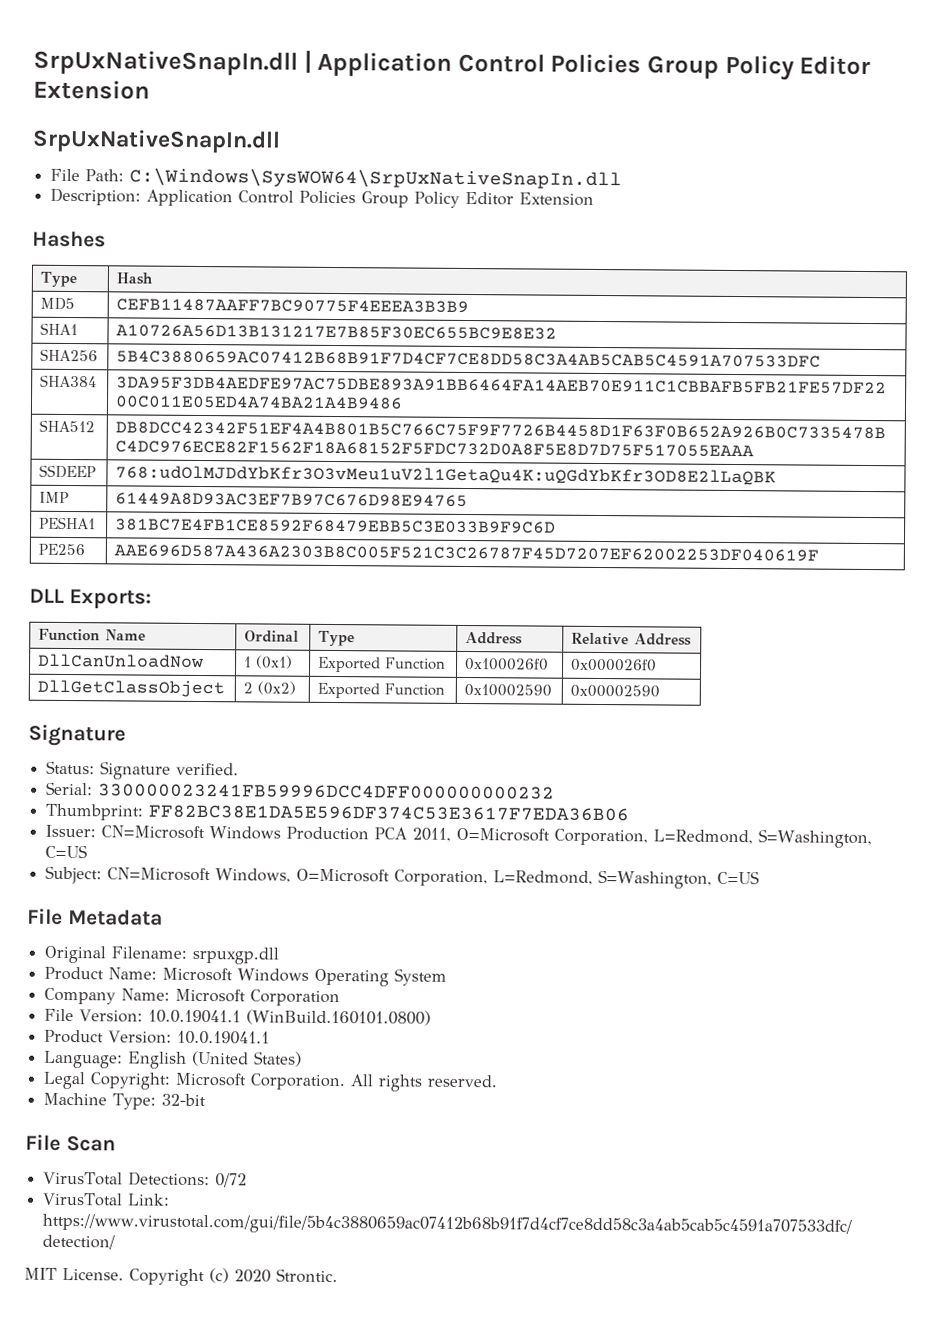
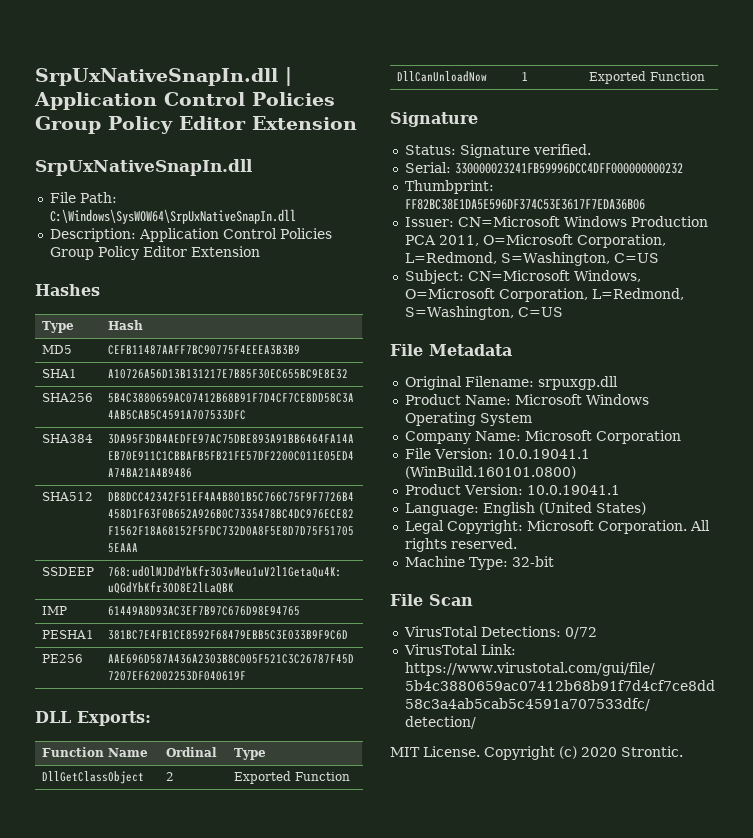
- Function Name | Ordinal | Type | Address | Relative Address
+ Function Name | Ordinal | Type
+ DllGetClassObject | 2 | Exported Function
- DllCanUnloadNow | 1 (0x1) | Exported Function | 0x100026f0 | 0x000026f0
- DllGetClassObject | 2 (0x2) | Exported Function | 0x10002590 | 0x00002590
+ DllCanUnloadNow | 1 | Exported Function

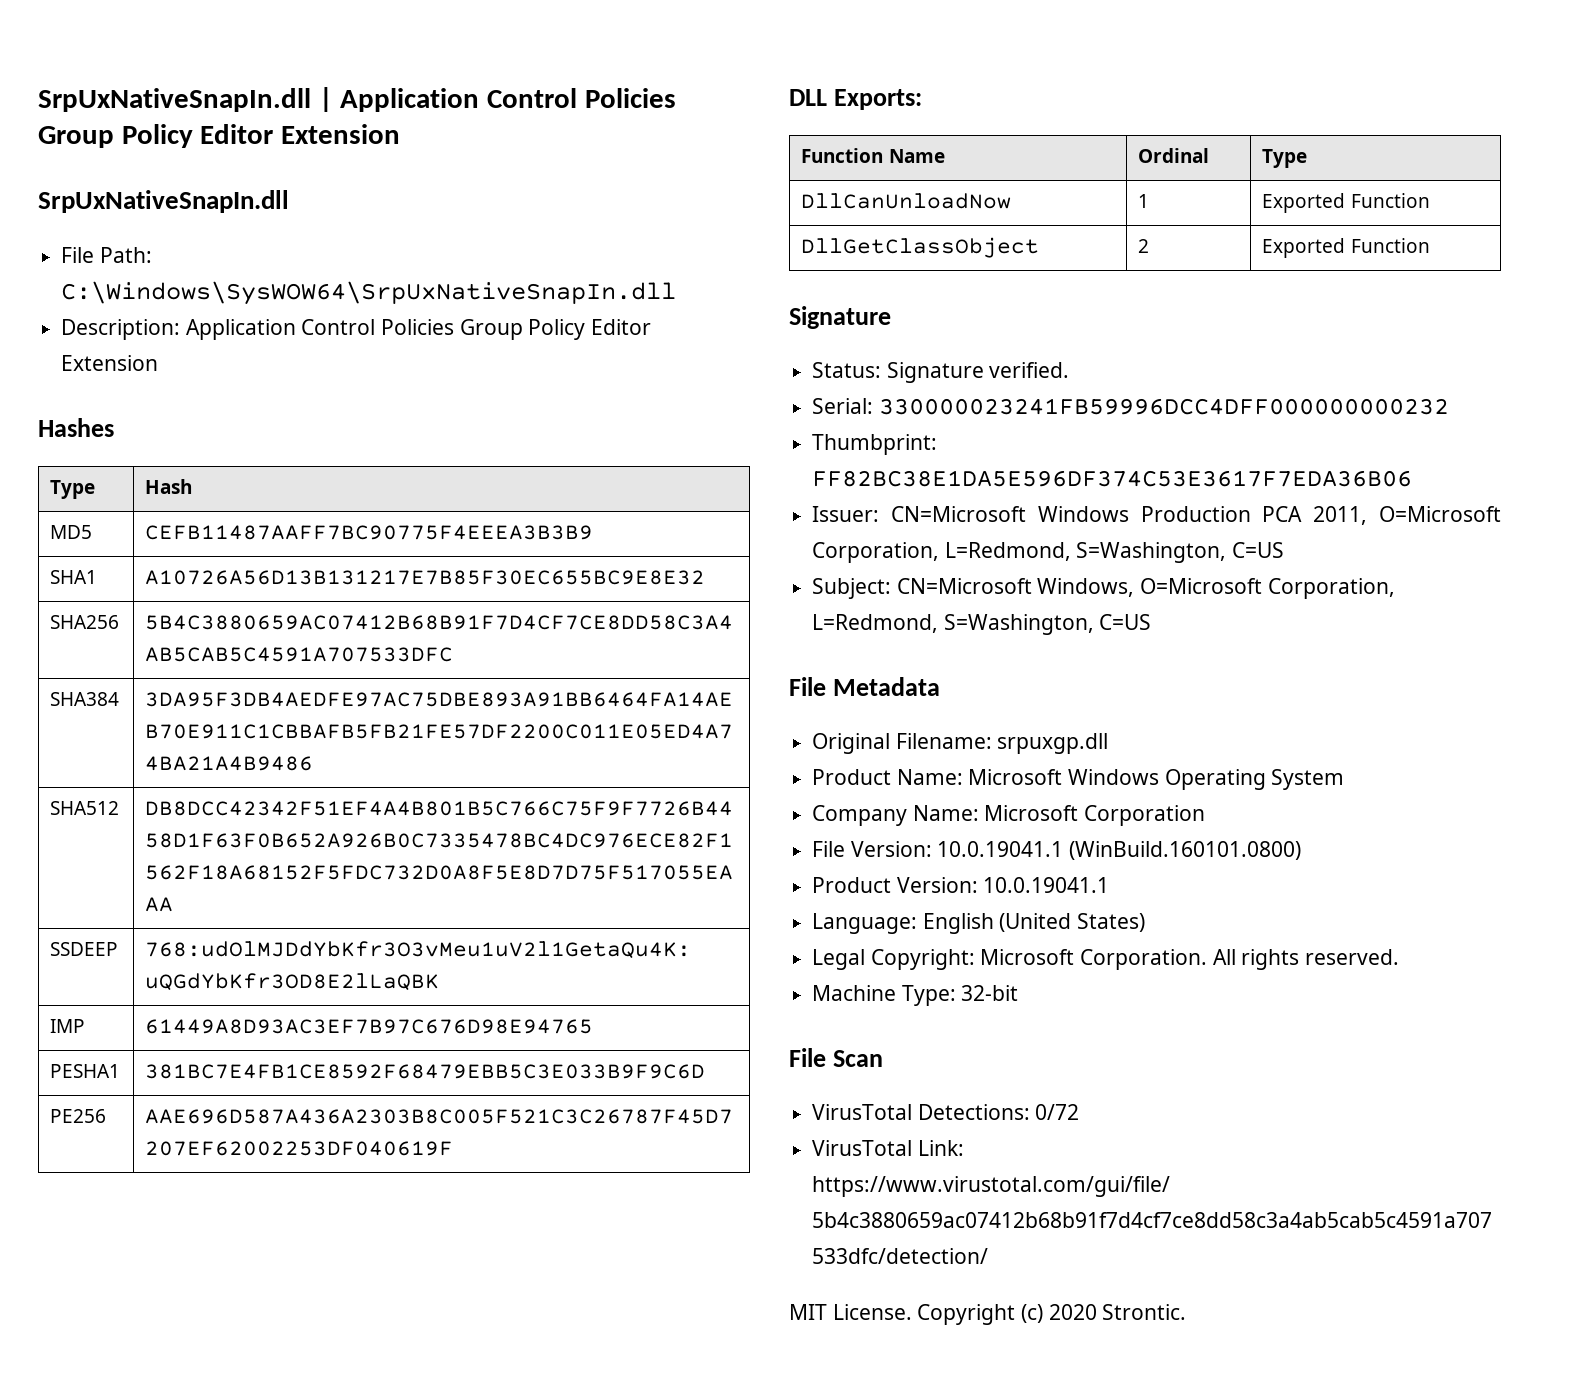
+ DllCanUnloadNow | 1 | Exported Function
  DllGetClassObject | 2 | Exported Function
- DllCanUnloadNow | 1 | Exported Function

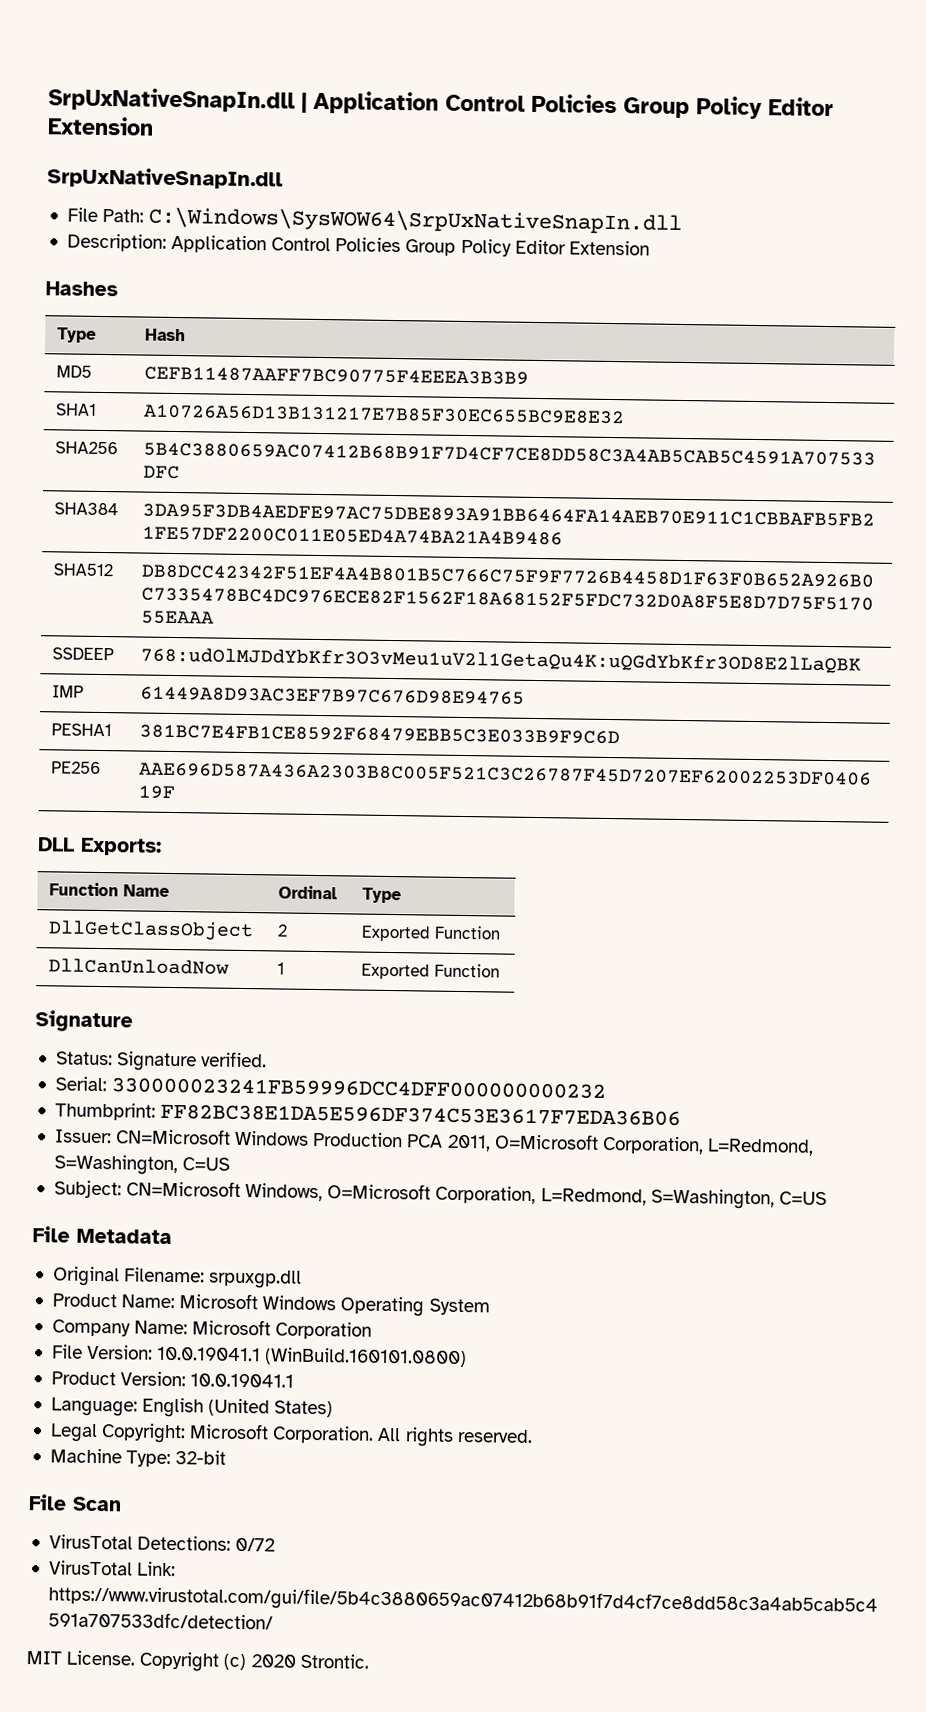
+ DllGetClassObject | 2 | Exported Function
  DllCanUnloadNow | 1 | Exported Function
- DllGetClassObject | 2 | Exported Function

